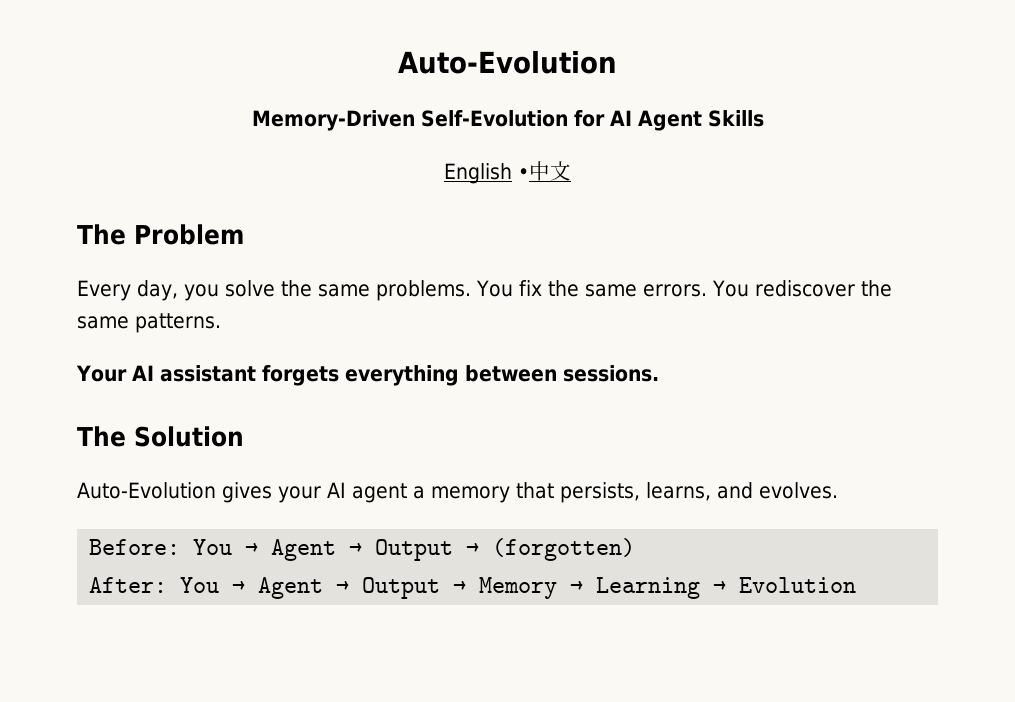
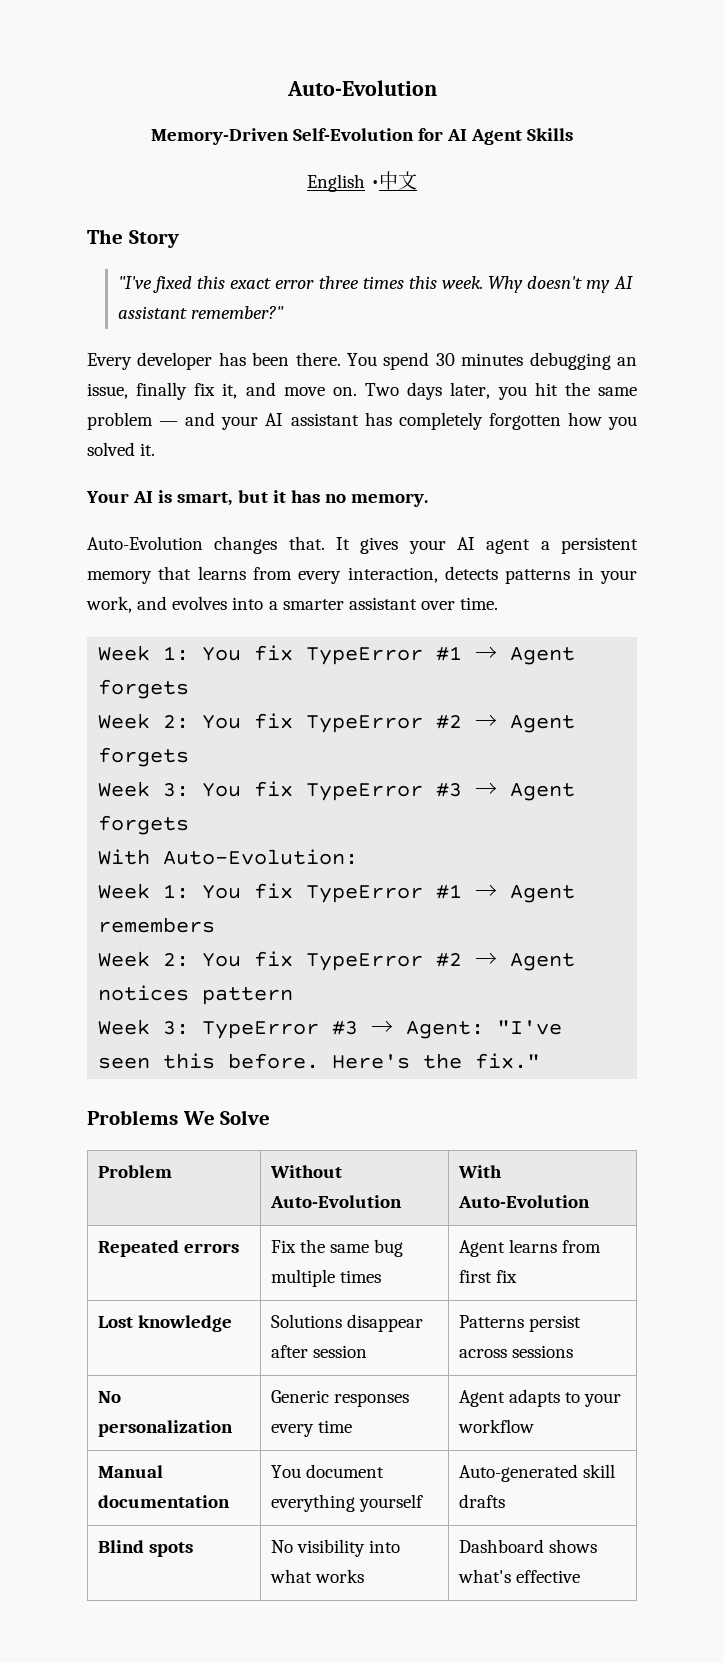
- The Problem
- Every day, you solve the same problems. You fix the same errors. You rediscover the same patterns.
- Your AI assistant forgets everything between sessions.
- The Solution
- Auto-Evolution gives your AI agent a memory that persists, learns, and evolves.
- Before: You → Agent → Output → (forgotten)
- After: You → Agent → Output → Memory → Learning → Evolution
+ The Story
+ "I've fixed this exact error three times this week. Why doesn't my AI assistant remember?"
+ Every developer has been there. You spend 30 minutes debugging an issue, finally fix it, and move on. Two days later, you hit the same problem — and your AI assistant has completely forgotten how you solved it.
+ Your AI is smart, but it has no memory.
+ Auto-Evolution changes that. It gives your AI agent a persistent memory that learns from every interaction, detects patterns in your work, and evolves into a smarter assistant over time.
+ Week 1: You fix TypeError #1 → Agent forgets
+ Week 2: You fix TypeError #2 → Agent forgets
+ Week 3: You fix TypeError #3 → Agent forgets
+ With Auto-Evolution:
+ Week 1: You fix TypeError #1 → Agent remembers
+ Week 2: You fix TypeError #2 → Agent notices pattern
+ Week 3: TypeError #3 → Agent: "I've seen this before. Here's the fix."
+ Problems We Solve
+ Problem | Without Auto-Evolution | With Auto-Evolution
+ Repeated errors | Fix the same bug multiple times | Agent learns from first fix
+ Lost knowledge | Solutions disappear after session | Patterns persist across sessions
+ No personalization | Generic responses every time | Agent adapts to your workflow
+ Manual documentation | You document everything yourself | Auto-generated skill drafts
+ Blind spots | No visibility into what works | Dashboard shows what's effective

